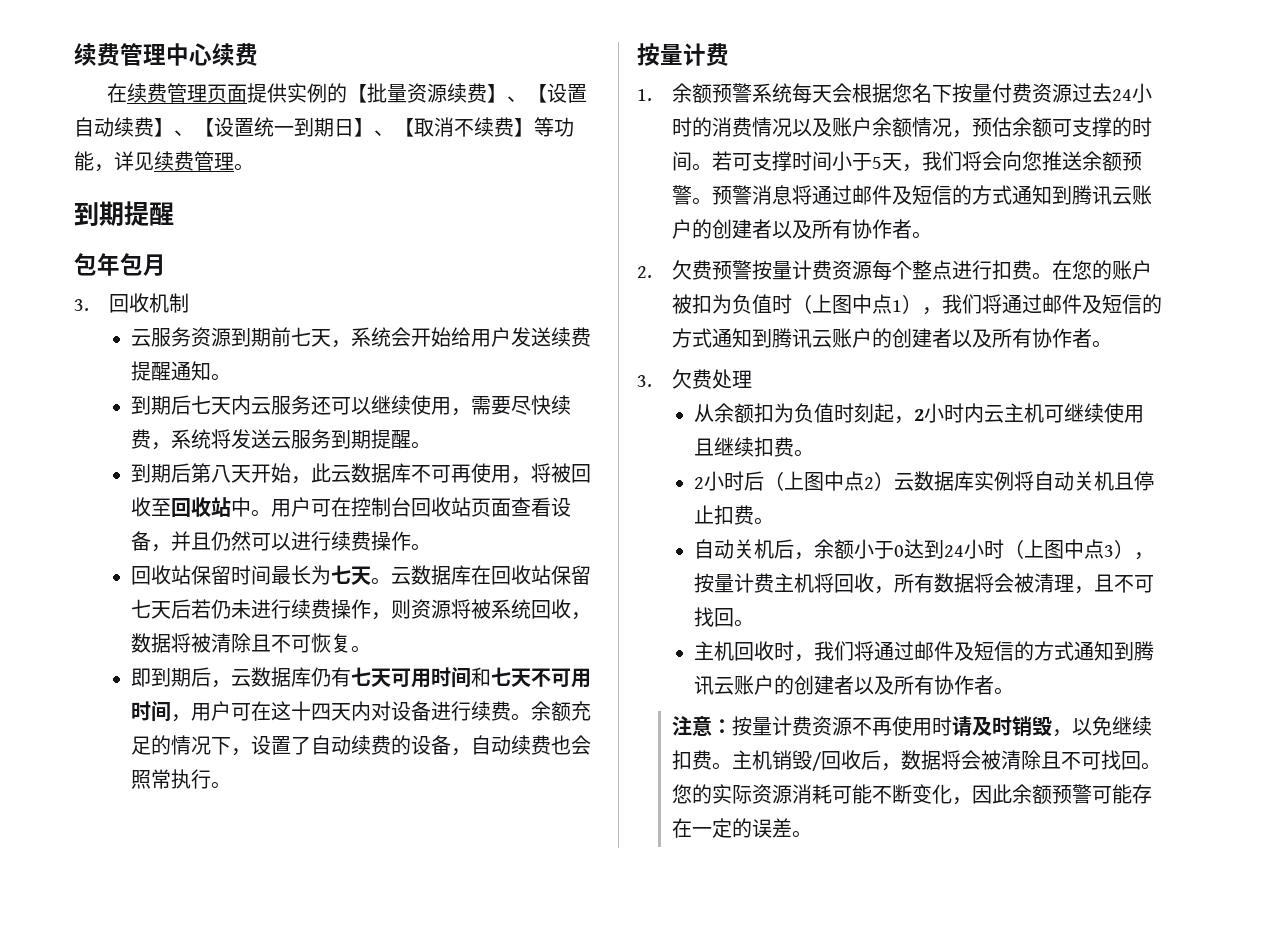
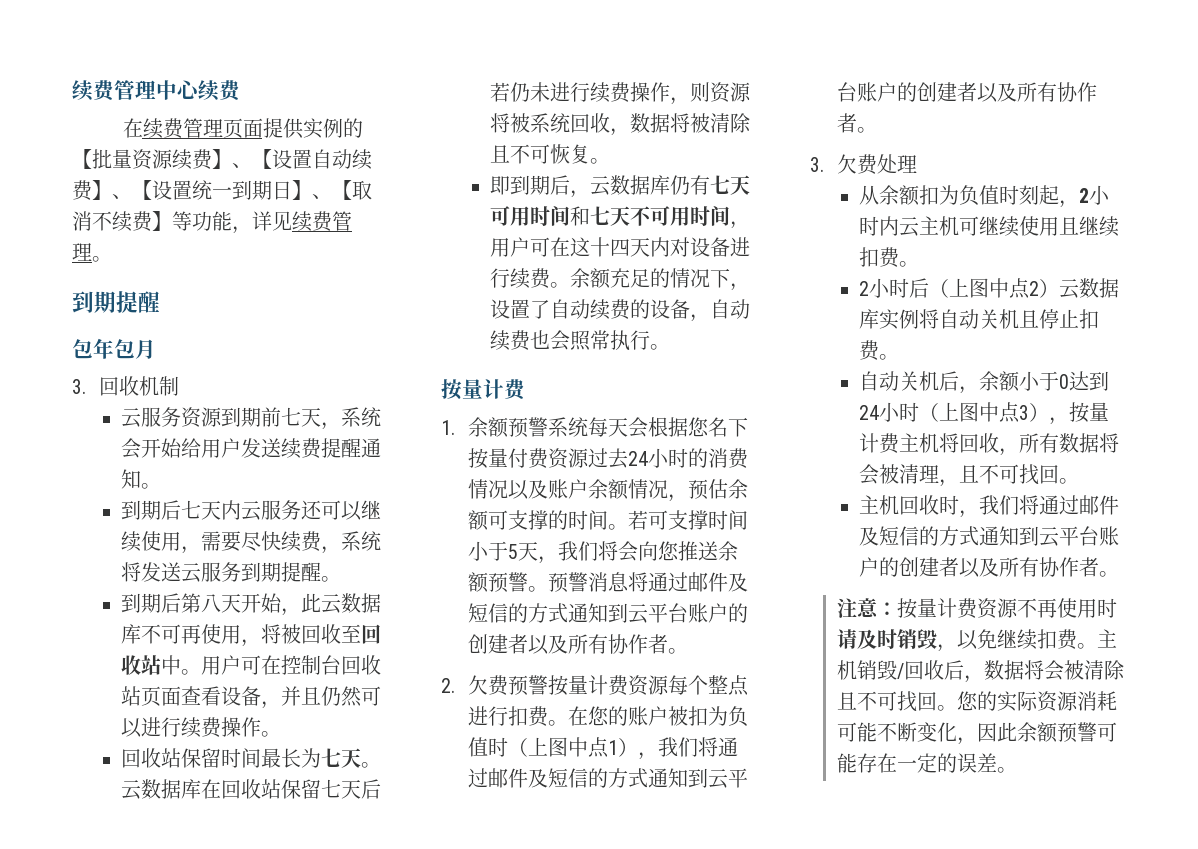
- 预警消息将通过邮件及短信的方式通知到腾讯云账户的创建者以及所有协作者。
+ 预警消息将通过邮件及短信的方式通知到云平台账户的创建者以及所有协作者。
- 在您的账户被扣为负值时（上图中点1），我们将通过邮件及短信的方式通知到腾讯云账户的创建者以及所有协作者。
+ 在您的账户被扣为负值时（上图中点1），我们将通过邮件及短信的方式通知到云平台账户的创建者以及所有协作者。
- 主机回收时，我们将通过邮件及短信的方式通知到腾讯云账户的创建者以及所有协作者。
+ 主机回收时，我们将通过邮件及短信的方式通知到云平台账户的创建者以及所有协作者。

